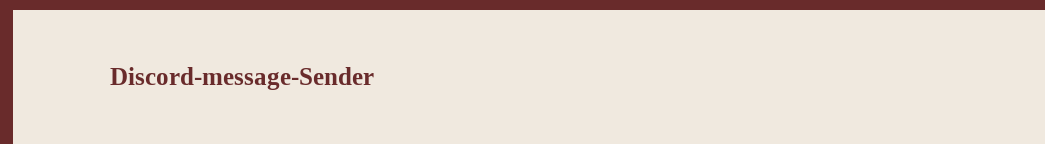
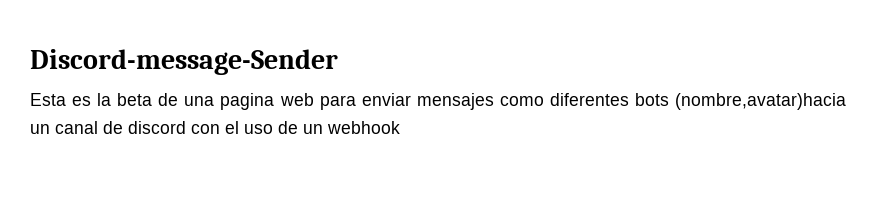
+ Esta es la beta de una pagina web para enviar mensajes como diferentes bots (nombre,avatar)hacia un canal de discord con el uso de un webhook

